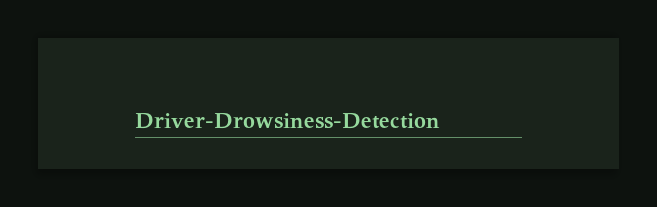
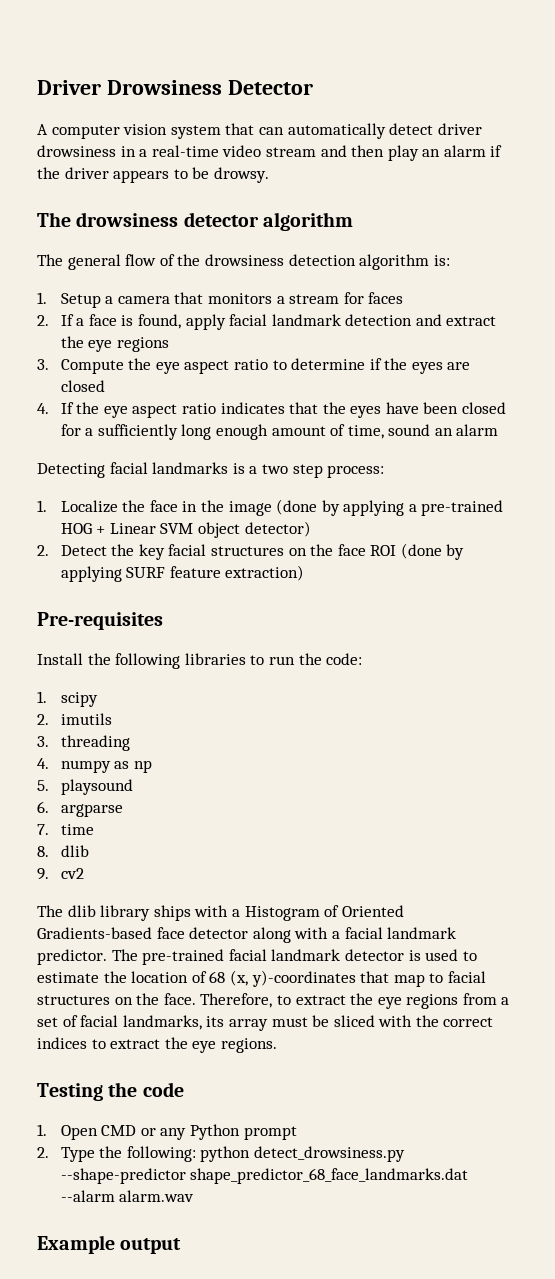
- Driver-Drowsiness-Detection
+ Driver Drowsiness Detector
+ A computer vision system that can automatically detect driver drowsiness in a real-time video stream and then play an alarm if the driver appears to be drowsy.
+ The drowsiness detector algorithm
+ The general flow of the drowsiness detection algorithm is:
+ 1. Setup a camera that monitors a stream for faces
+ 2. If a face is found, apply facial landmark detection and extract the eye regions
+ 3. Compute the eye aspect ratio to determine if the eyes are closed
+ 4. If the eye aspect ratio indicates that the eyes have been closed for a sufficiently long enough amount of time, sound an alarm
+ Detecting facial landmarks is a two step process:
+ 1. Localize the face in the image (done by applying a pre-trained HOG + Linear SVM object detector)
+ 2. Detect the key facial structures on the face ROI (done by applying SURF feature extraction)
+ Pre-requisites
+ Install the following libraries to run the code:
+ 1. scipy
+ 2. imutils
+ 3. threading
+ 4. numpy as np
+ 5. playsound
+ 6. argparse
+ 7. time
+ 8. dlib
+ 9. cv2
+ The dlib library ships with a Histogram of Oriented Gradients-based face detector along with a facial landmark predictor. The pre-trained facial landmark detector is used to estimate the location of 68 (x, y)-coordinates that map to facial structures on the face. Therefore, to extract the eye regions from a set of facial landmarks, its array must be sliced with the correct indices to extract the eye regions.
+ Testing the code
+ 1. Open CMD or any Python prompt
+ 2. Type the following: python detect_drowsiness.py --shape-predictor shape_predictor_68_face_landmarks.dat --alarm alarm.wav
+ Example output

